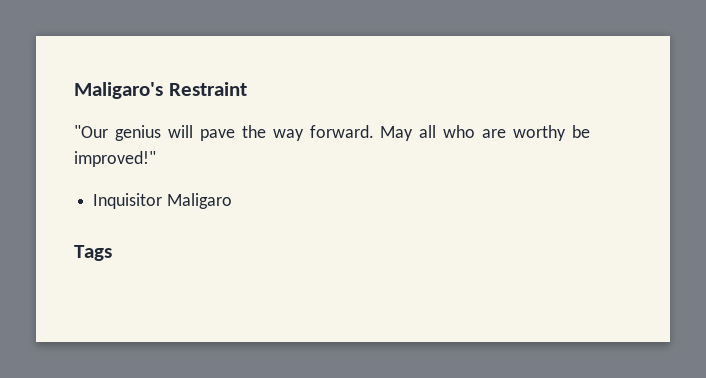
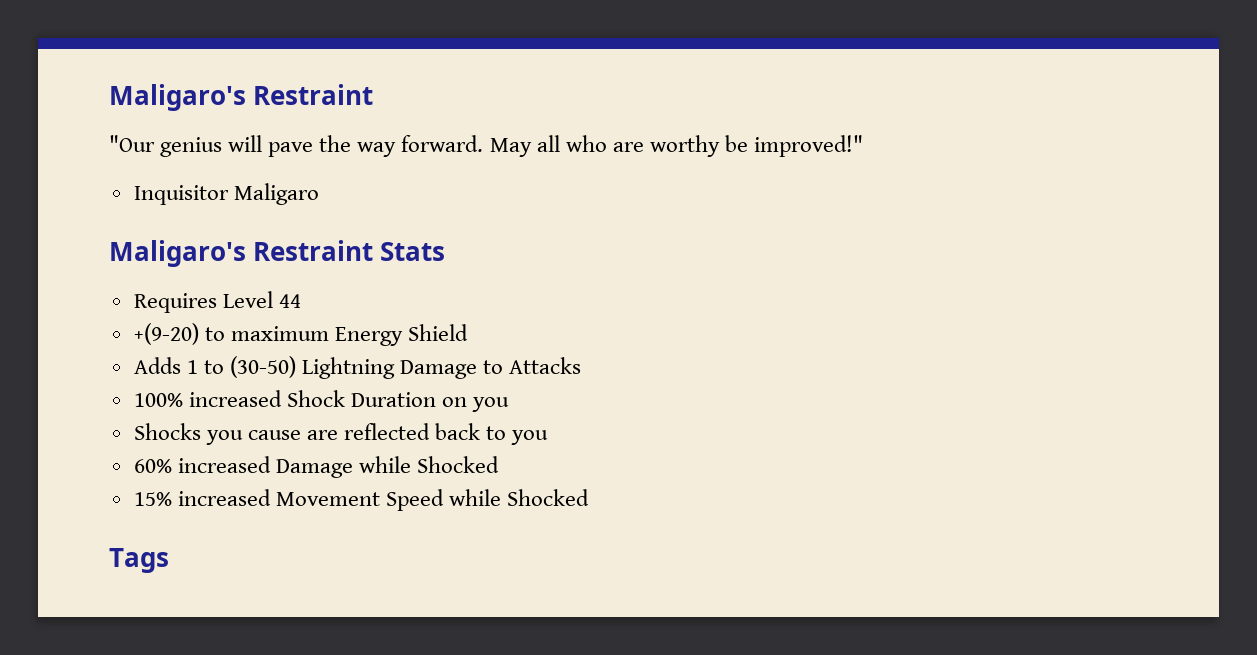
+ Maligaro's Restraint Stats
+ Requires Level 44
+ +(9-20) to maximum Energy Shield
+ Adds 1 to (30-50) Lightning Damage to Attacks
+ 100% increased Shock Duration on you
+ Shocks you cause are reflected back to you
+ 60% increased Damage while Shocked
+ 15% increased Movement Speed while Shocked

